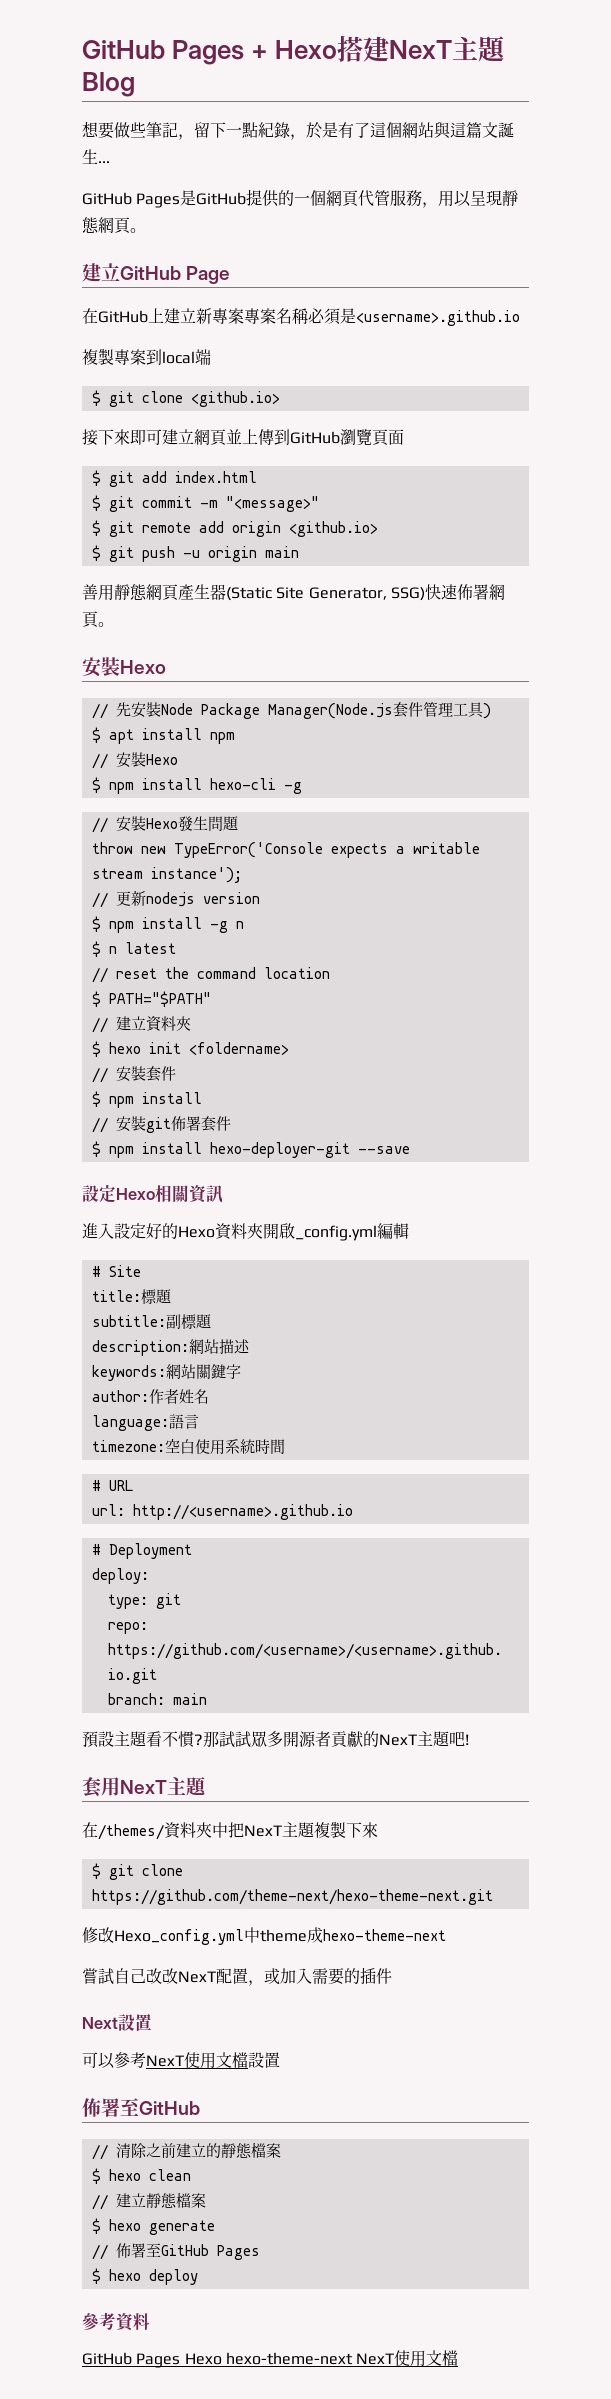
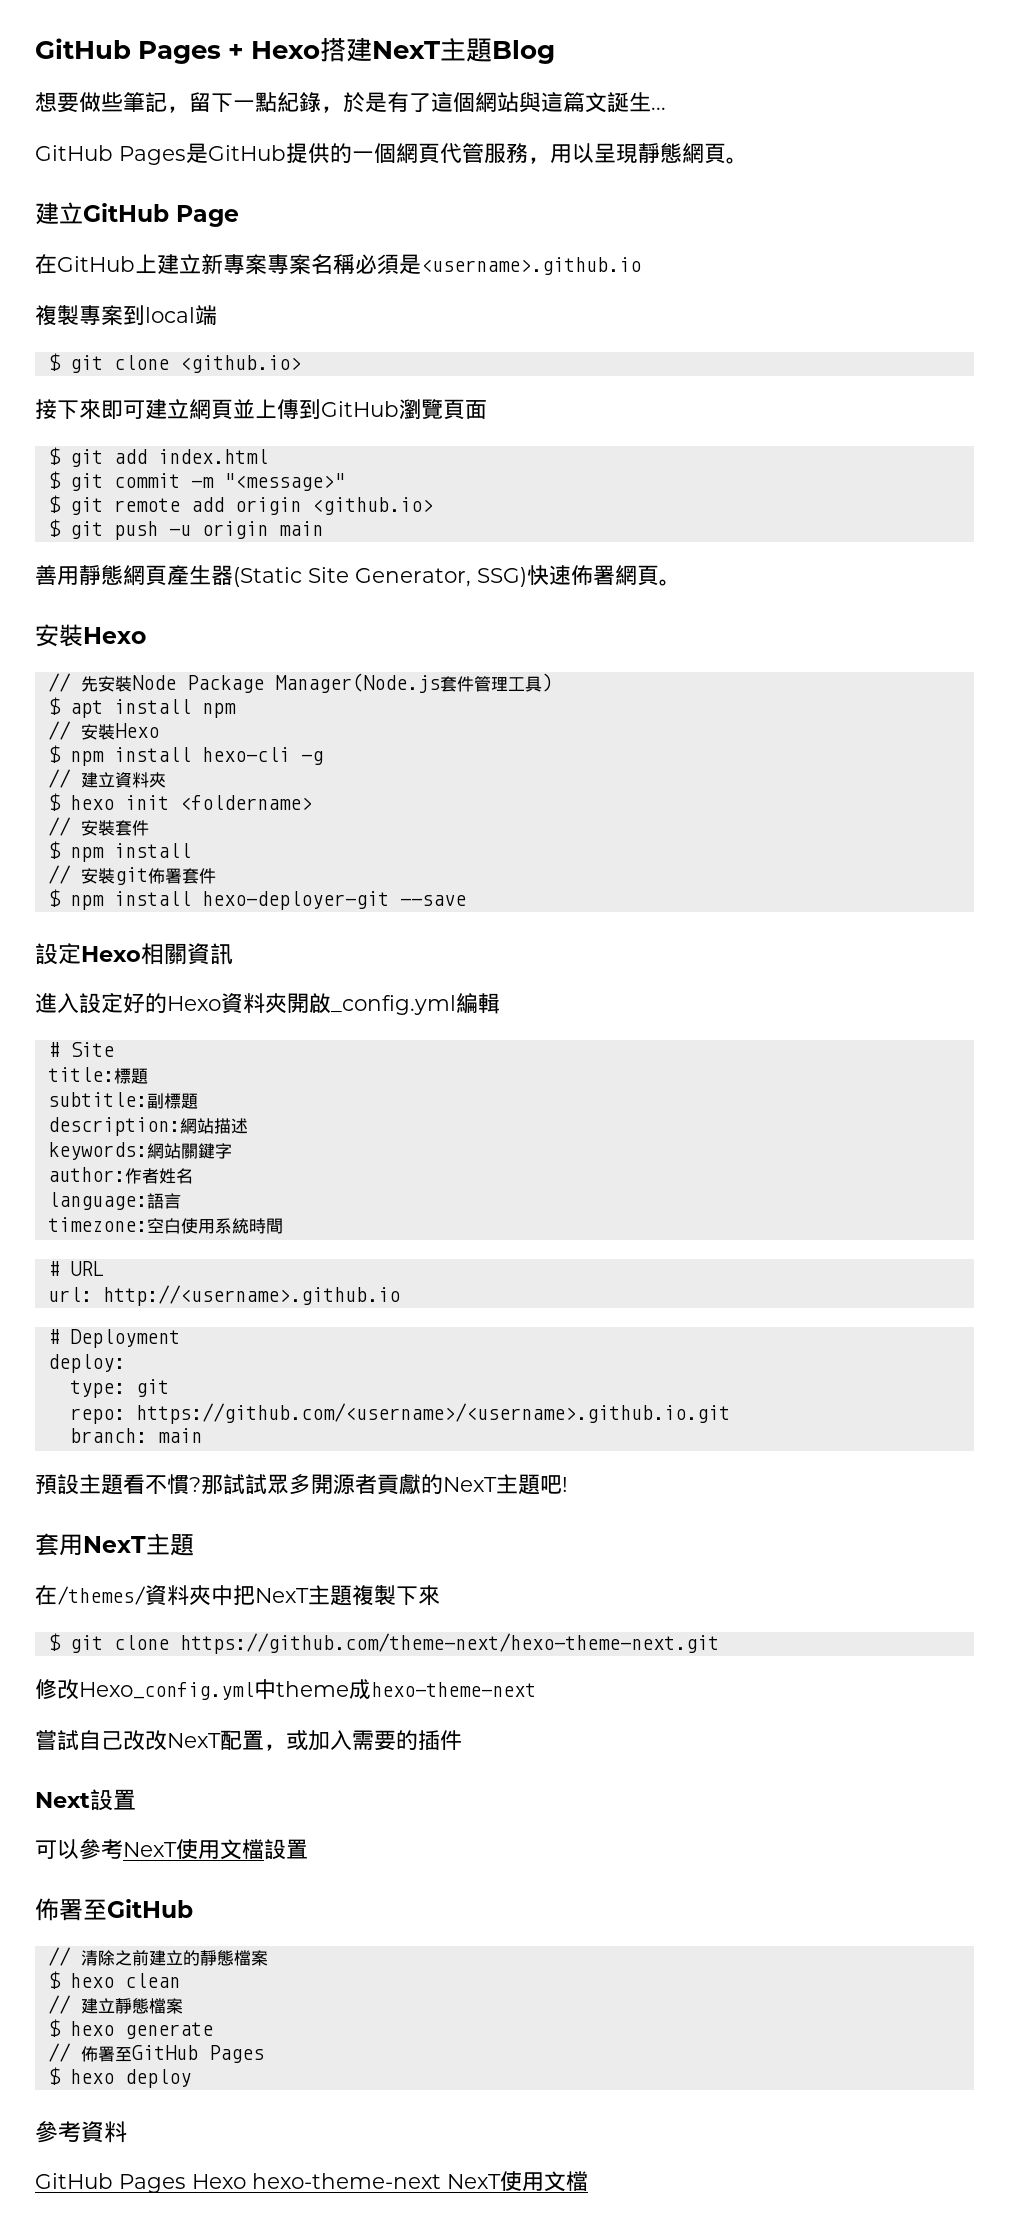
- // 安裝Hexo發生問題
- throw new TypeError('Console expects a writable stream instance');
- // 更新nodejs version
- $ npm install -g n
- $ n latest
- // reset the command location
- $ PATH="$PATH"

